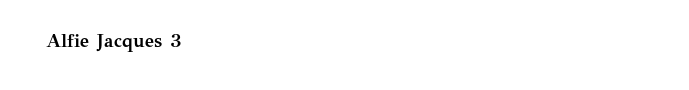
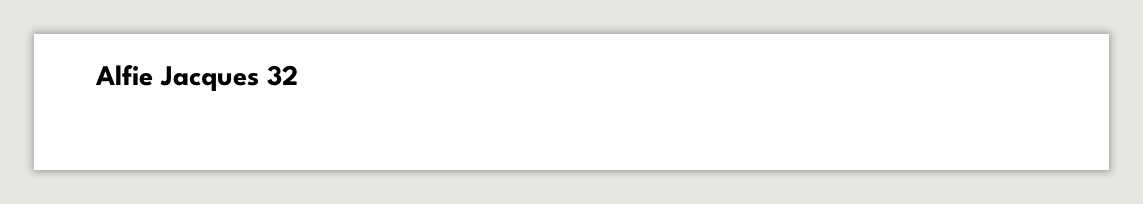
- Alfie Jacques 3
+ Alfie Jacques 32

